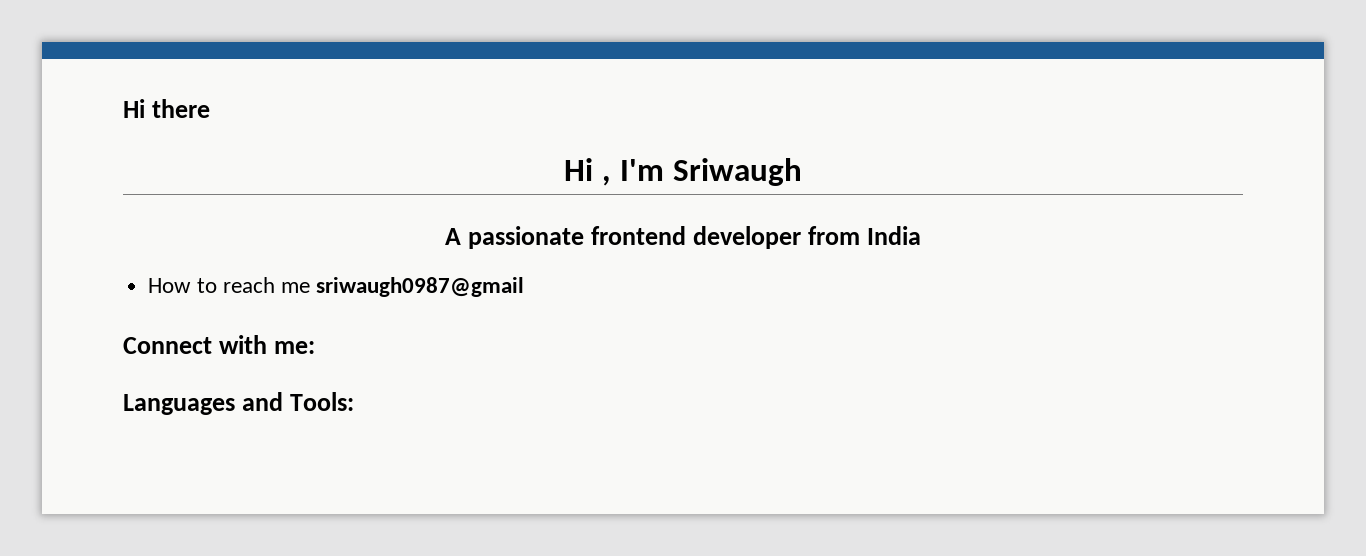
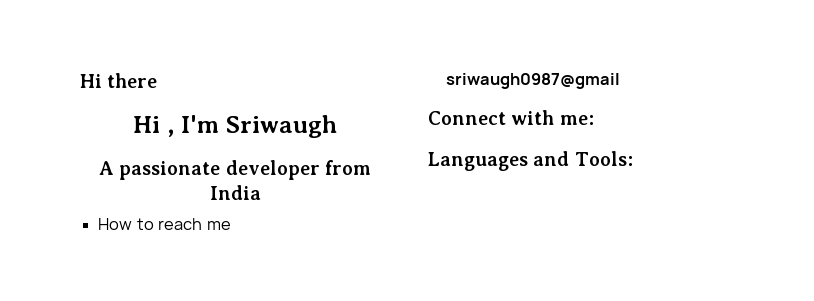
- A passionate frontend developer from India
+ A passionate developer from India

